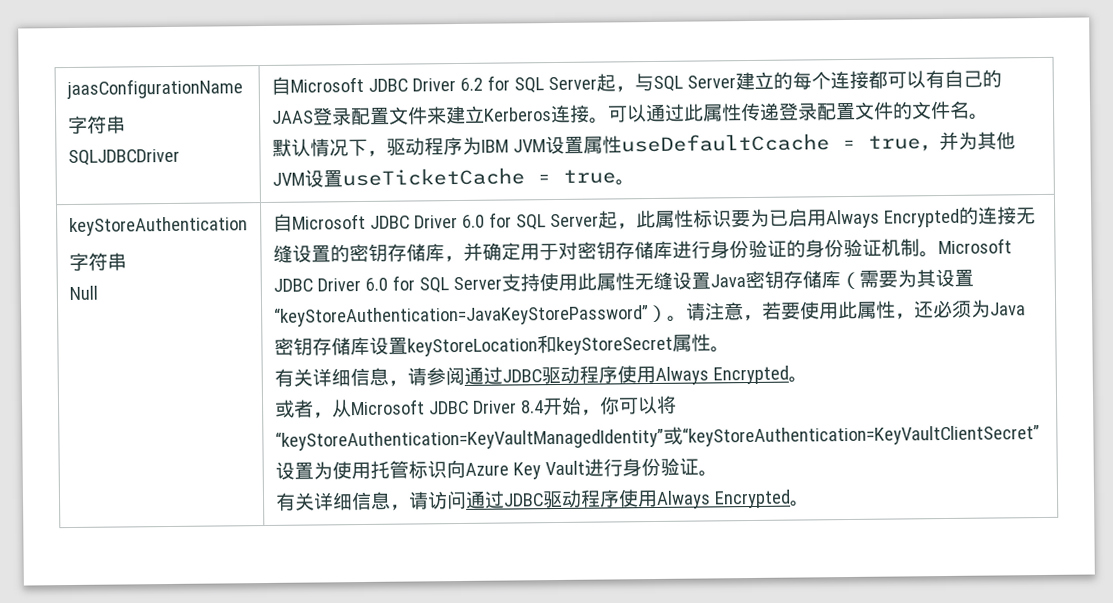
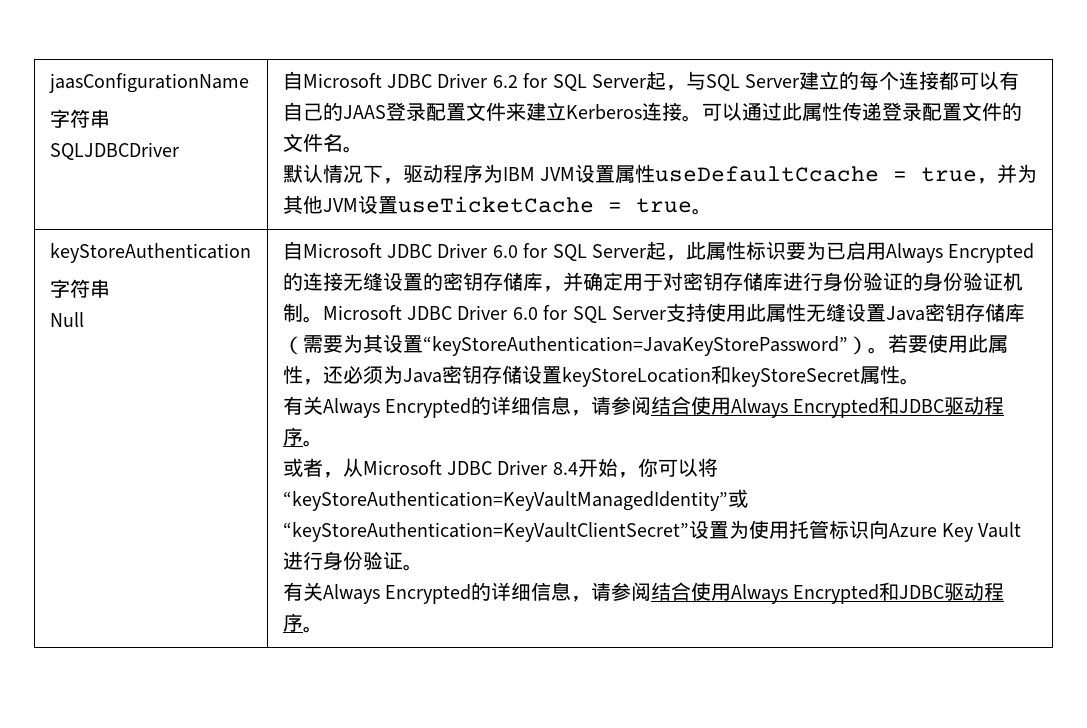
- 请注意，若要使用此属性，还必须为Java密钥存储库设置keyStoreLocation和keyStoreSecret属性。
- 有关详细信息，请参阅通过JDBC驱动程序使用Always Encrypted。
+ 若要使用此属性，还必须为Java密钥存储设置keyStoreLocation和keyStoreSecret属性。
+ 有关Always Encrypted的详细信息，请参阅结合使用Always Encrypted和JDBC驱动程序。
  或者，从Microsoft JDBC Driver 8.4开始，你可以将“keyStoreAuthentication=KeyVaultManagedIdentity”或“keyStoreAuthentication=KeyVaultClientSecret”设置为使用托管标识向Azure Key Vault进行身份验证。
- 有关详细信息，请访问通过JDBC驱动程序使用Always Encrypted。
+ 有关Always Encrypted的详细信息，请参阅结合使用Always Encrypted和JDBC驱动程序。

